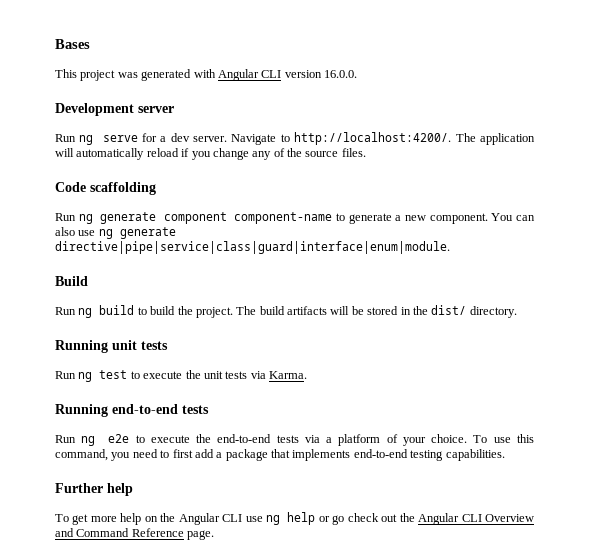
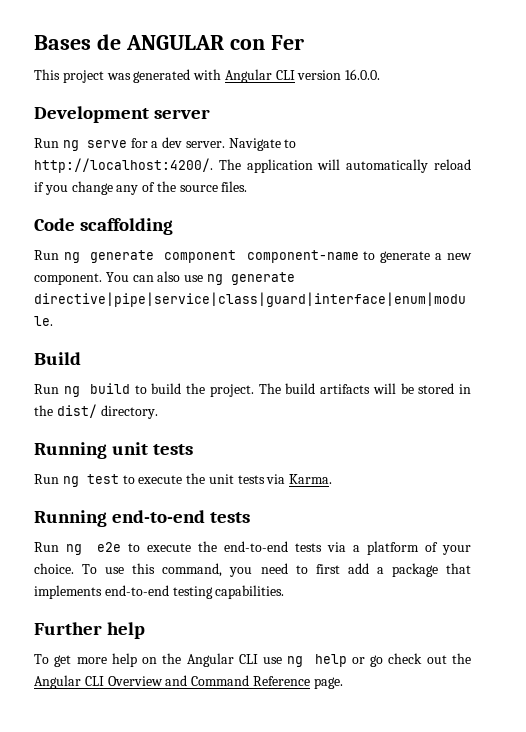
- Bases
+ Bases de ANGULAR con Fer

